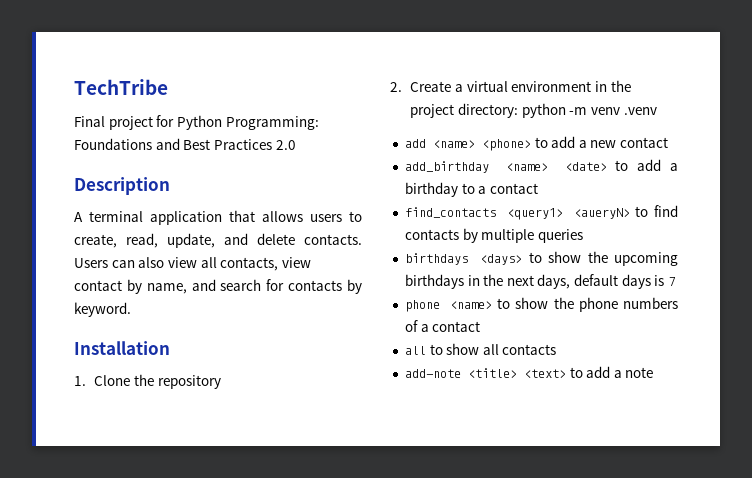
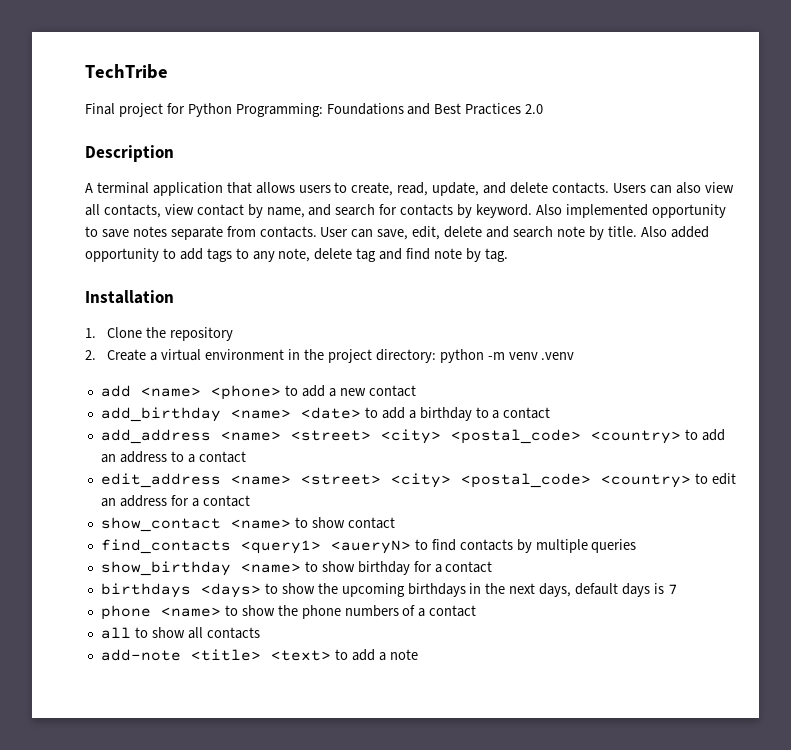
+ Also implemented opportunity to save notes separate from contacts. User can save, edit, delete and search note by title. Also added opportunity to add tags to any note, delete tag and find note by tag.
+ add_address <name> <street> <city> <postal_code> <country> to add an address to a contact
+ edit_address <name> <street> <city> <postal_code> <country> to edit an address for a contact
+ show_contact <name> to show contact
+ show_birthday <name> to show birthday for a contact

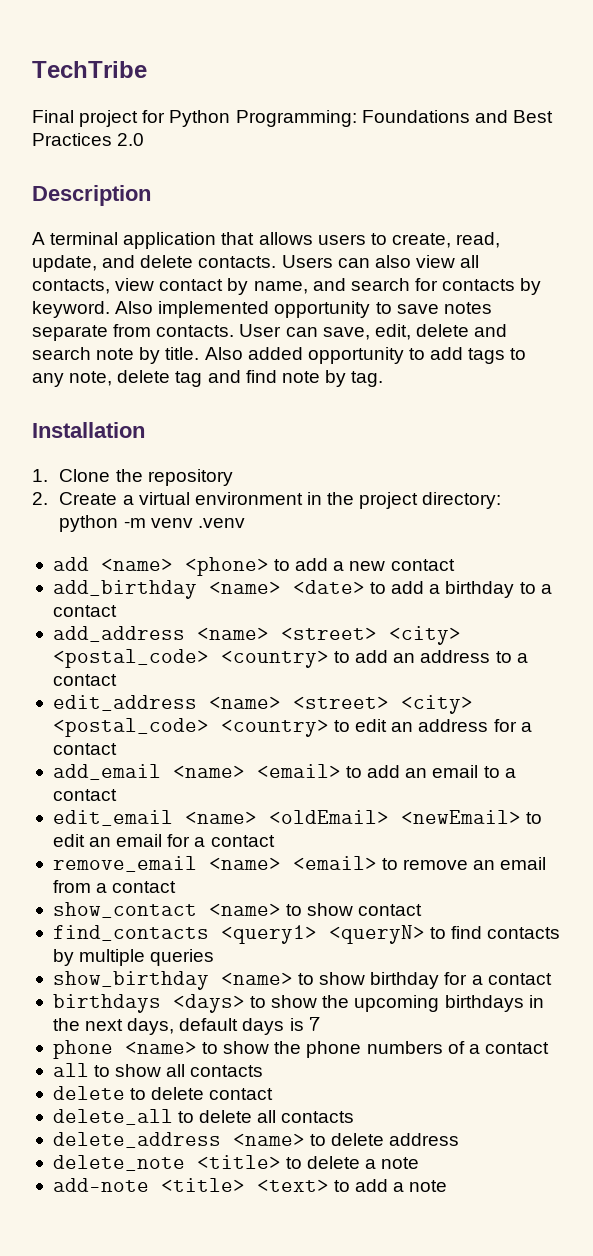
+ add_email <name> <email> to add an email to a contact
+ edit_email <name> <oldEmail> <newEmail> to edit an email for a contact
+ remove_email <name> <email> to remove an email from a contact
- find_contacts <query1> <aueryN> to find contacts by multiple queries
+ find_contacts <query1> <queryN> to find contacts by multiple queries
+ delete to delete contact
+ delete_all to delete all contacts
+ delete_address <name> to delete address
+ delete_note <title> to delete a note

